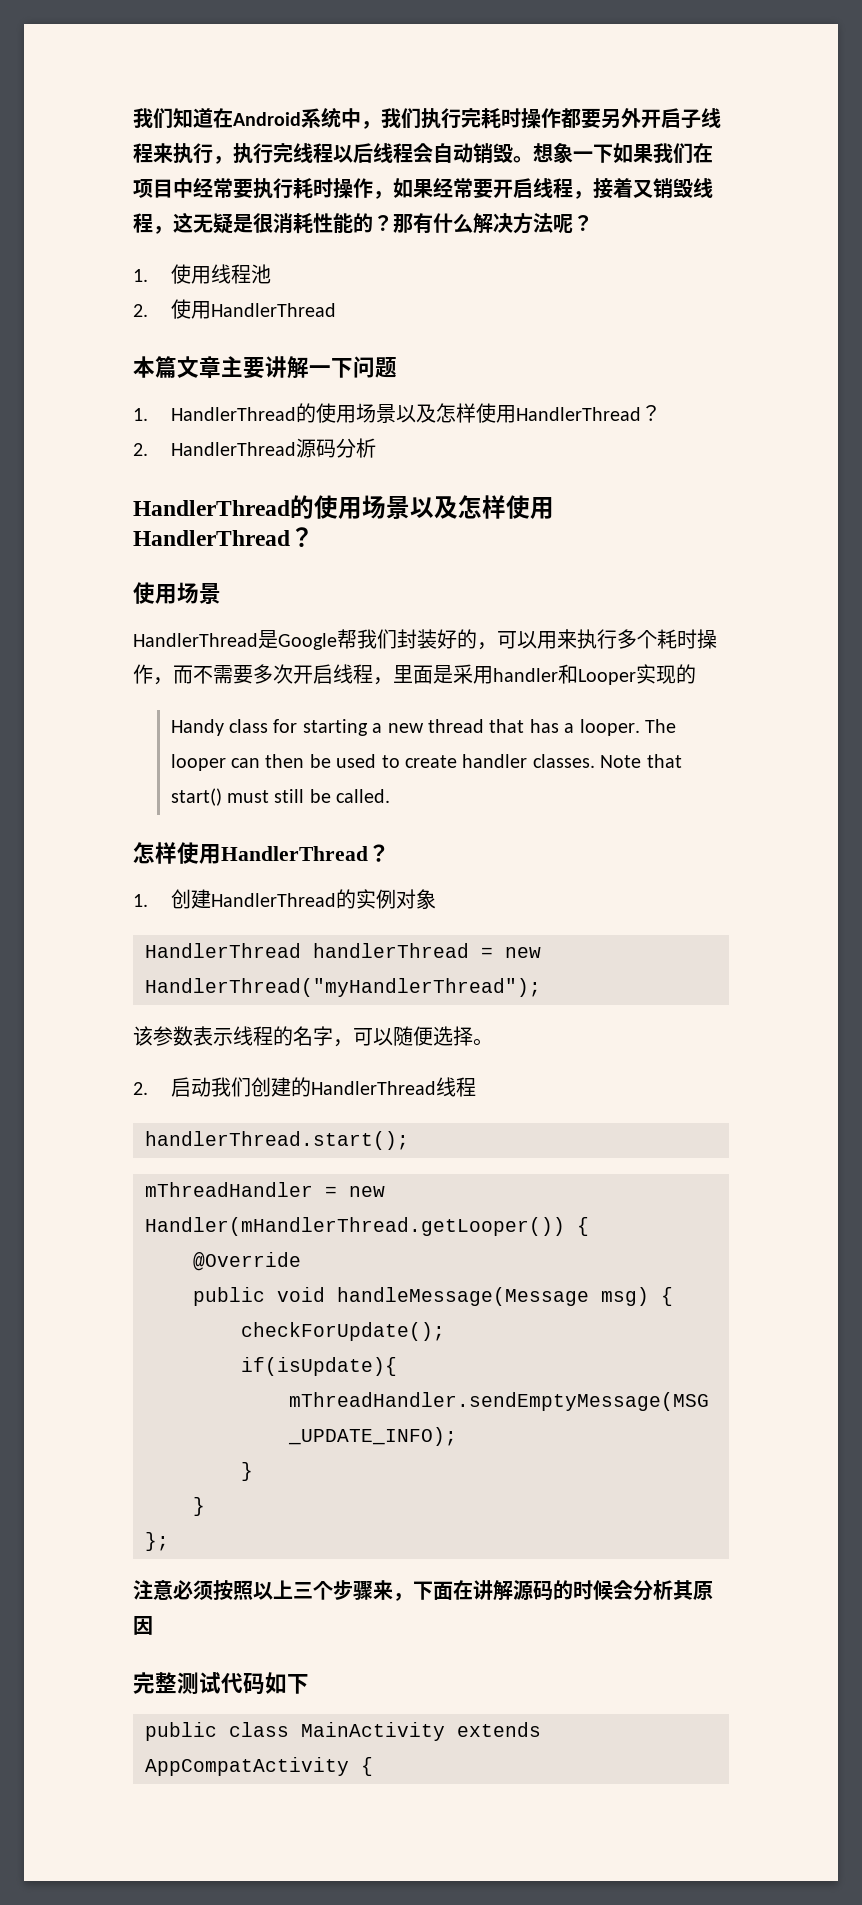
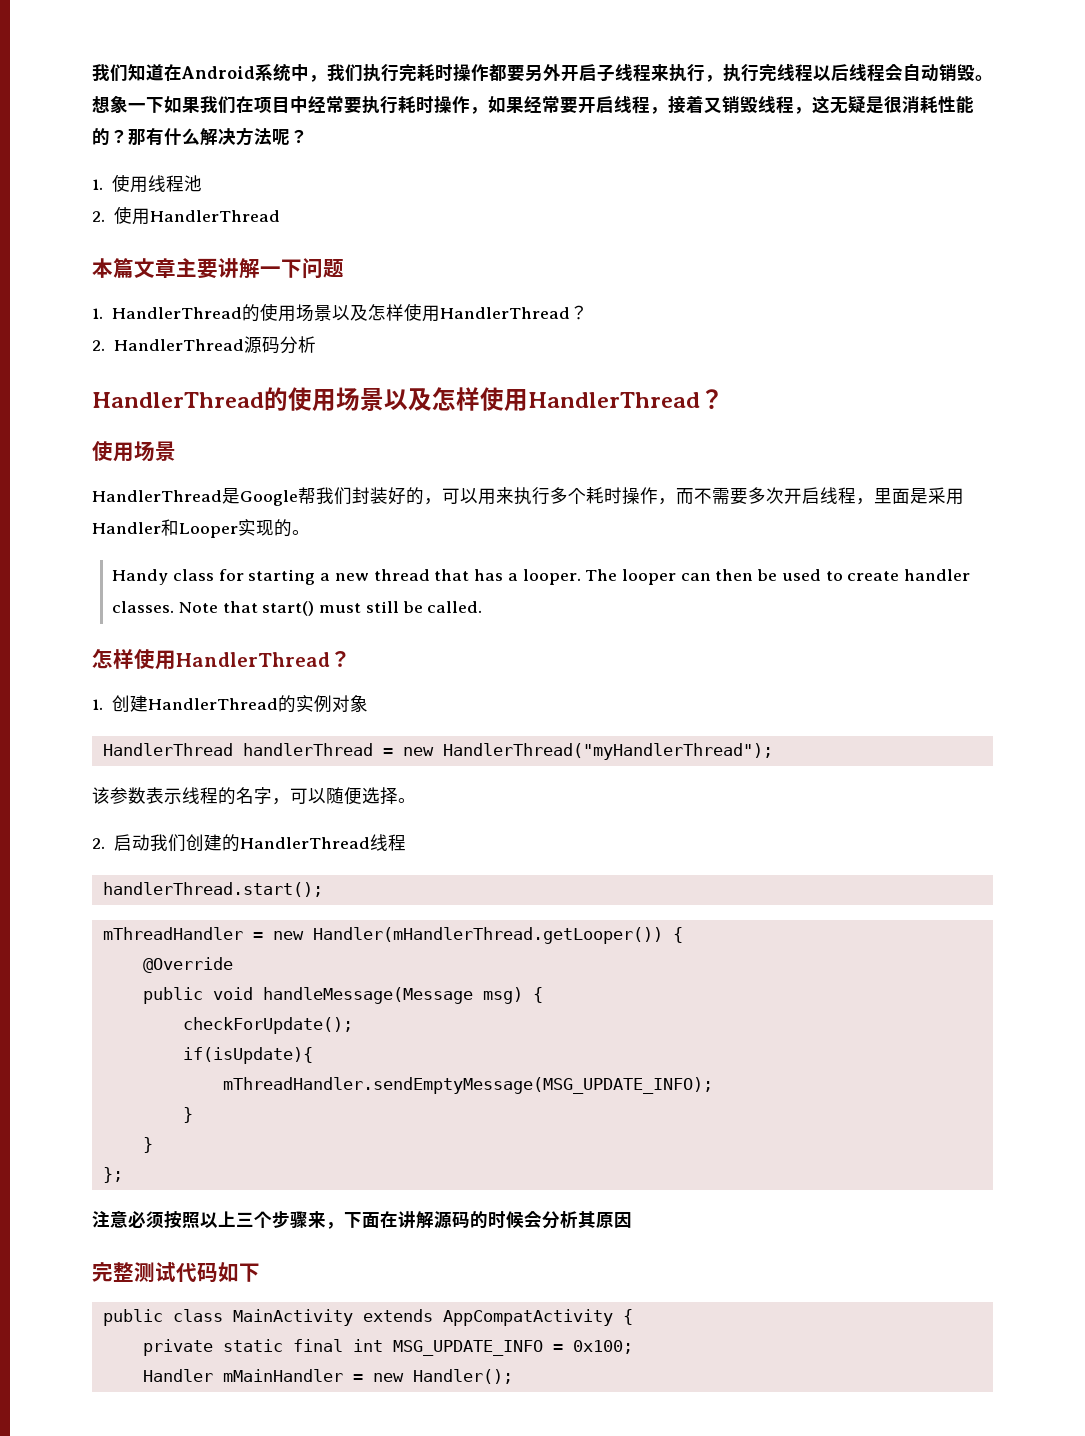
- HandlerThread是Google帮我们封装好的，可以用来执行多个耗时操作，而不需要多次开启线程，里面是采用handler和Looper实现的
+ HandlerThread是Google帮我们封装好的，可以用来执行多个耗时操作，而不需要多次开启线程，里面是采用Handler和Looper实现的。
+ private static final int MSG_UPDATE_INFO = 0x100;
+ Handler mMainHandler = new Handler();

